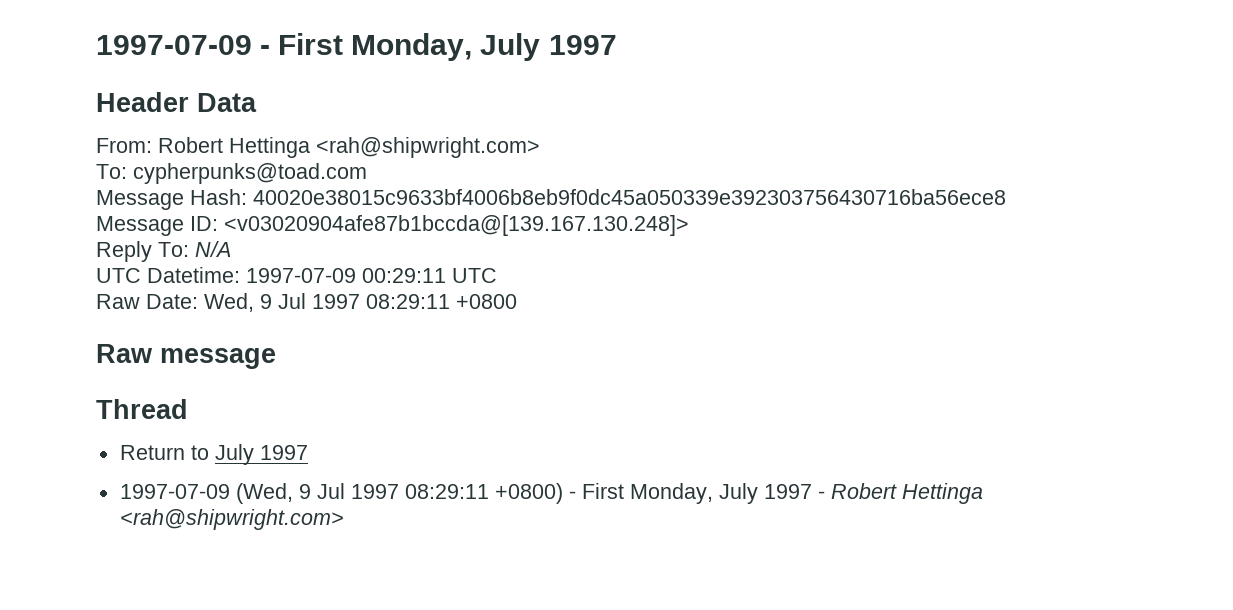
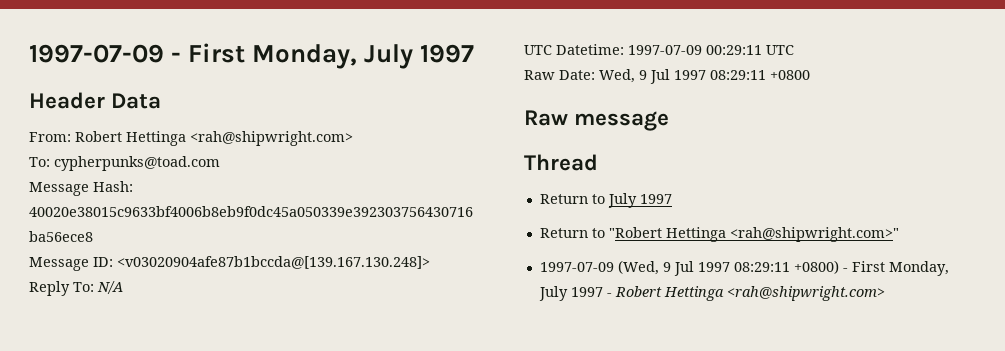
+ Return to "Robert Hettinga <rah@shipwright.com>"

